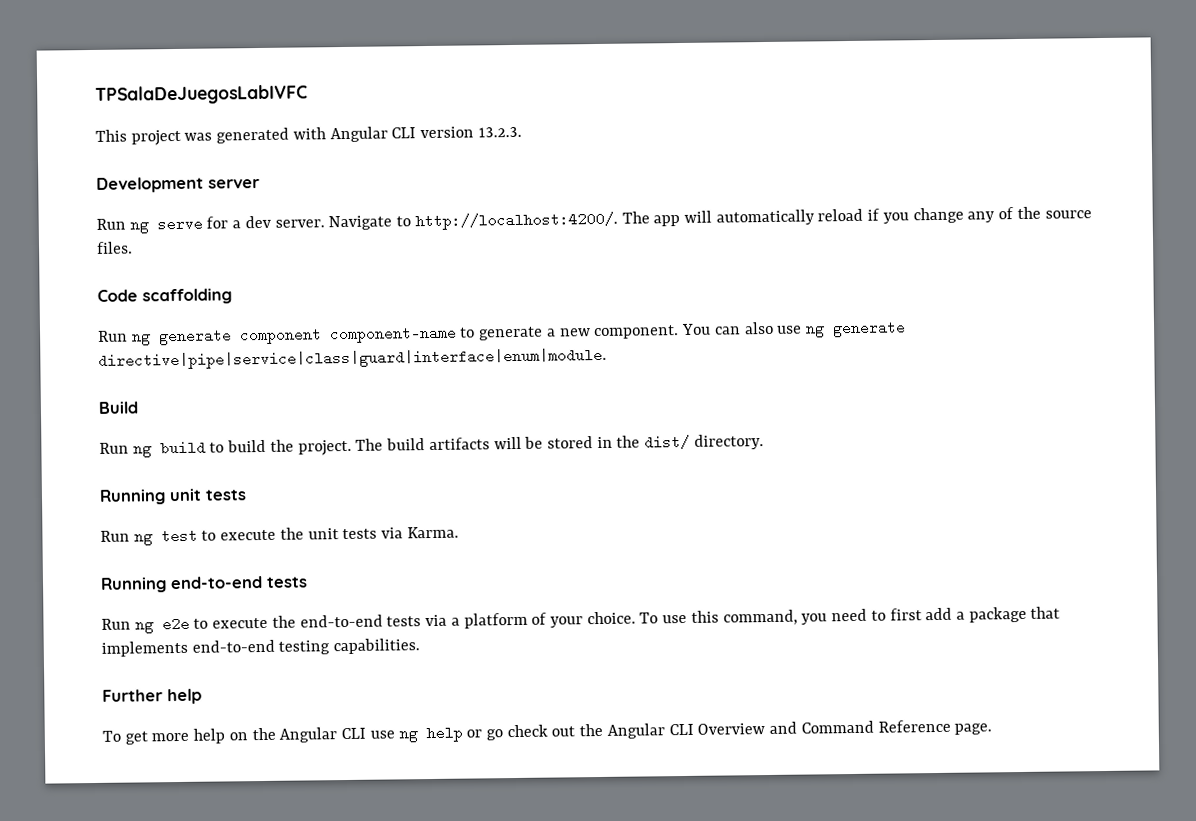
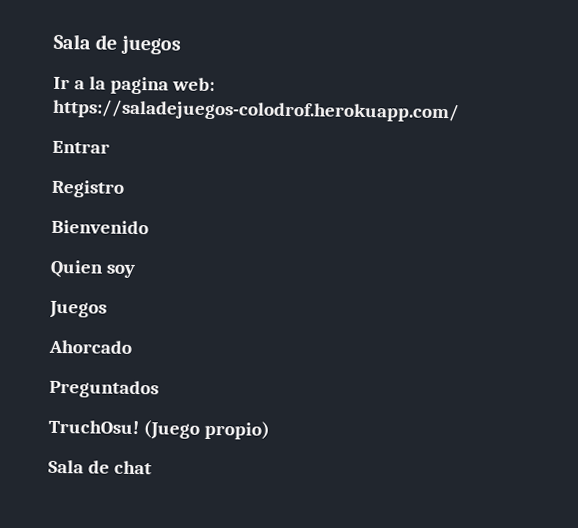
- TPSalaDeJuegosLabIVFC
- This project was generated with Angular CLI version 13.2.3.
- Development server
- Run ng serve for a dev server. Navigate to http://localhost:4200/. The app will automatically reload if you change any of the source files.
- Code scaffolding
- Run ng generate component component-name to generate a new component. You can also use ng generate directive|pipe|service|class|guard|interface|enum|module.
- Build
- Run ng build to build the project. The build artifacts will be stored in the dist/ directory.
- Running unit tests
- Run ng test to execute the unit tests via Karma.
- Running end-to-end tests
- Run ng e2e to execute the end-to-end tests via a platform of your choice. To use this command, you need to first add a package that implements end-to-end testing capabilities.
- Further help
- To get more help on the Angular CLI use ng help or go check out the Angular CLI Overview and Command Reference page.
+ Sala de juegos
+ Ir a la pagina web: https://saladejuegos-colodrof.herokuapp.com/
+ Entrar
+ Registro
+ Bienvenido
+ Quien soy
+ Juegos
+ Ahorcado
+ Preguntados
+ TruchOsu! (Juego propio)
+ Sala de chat

